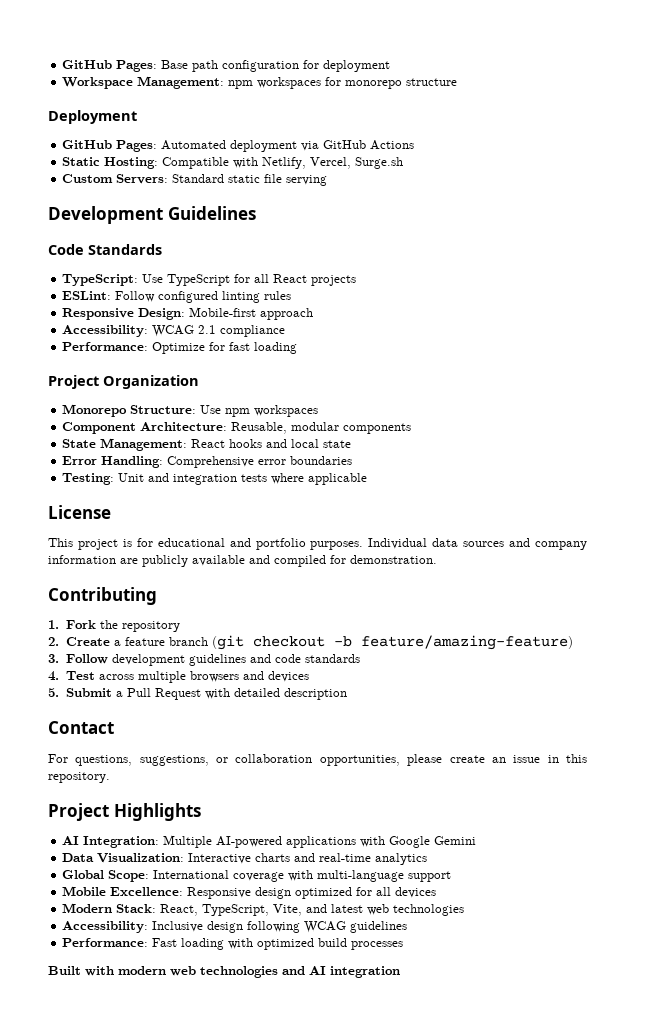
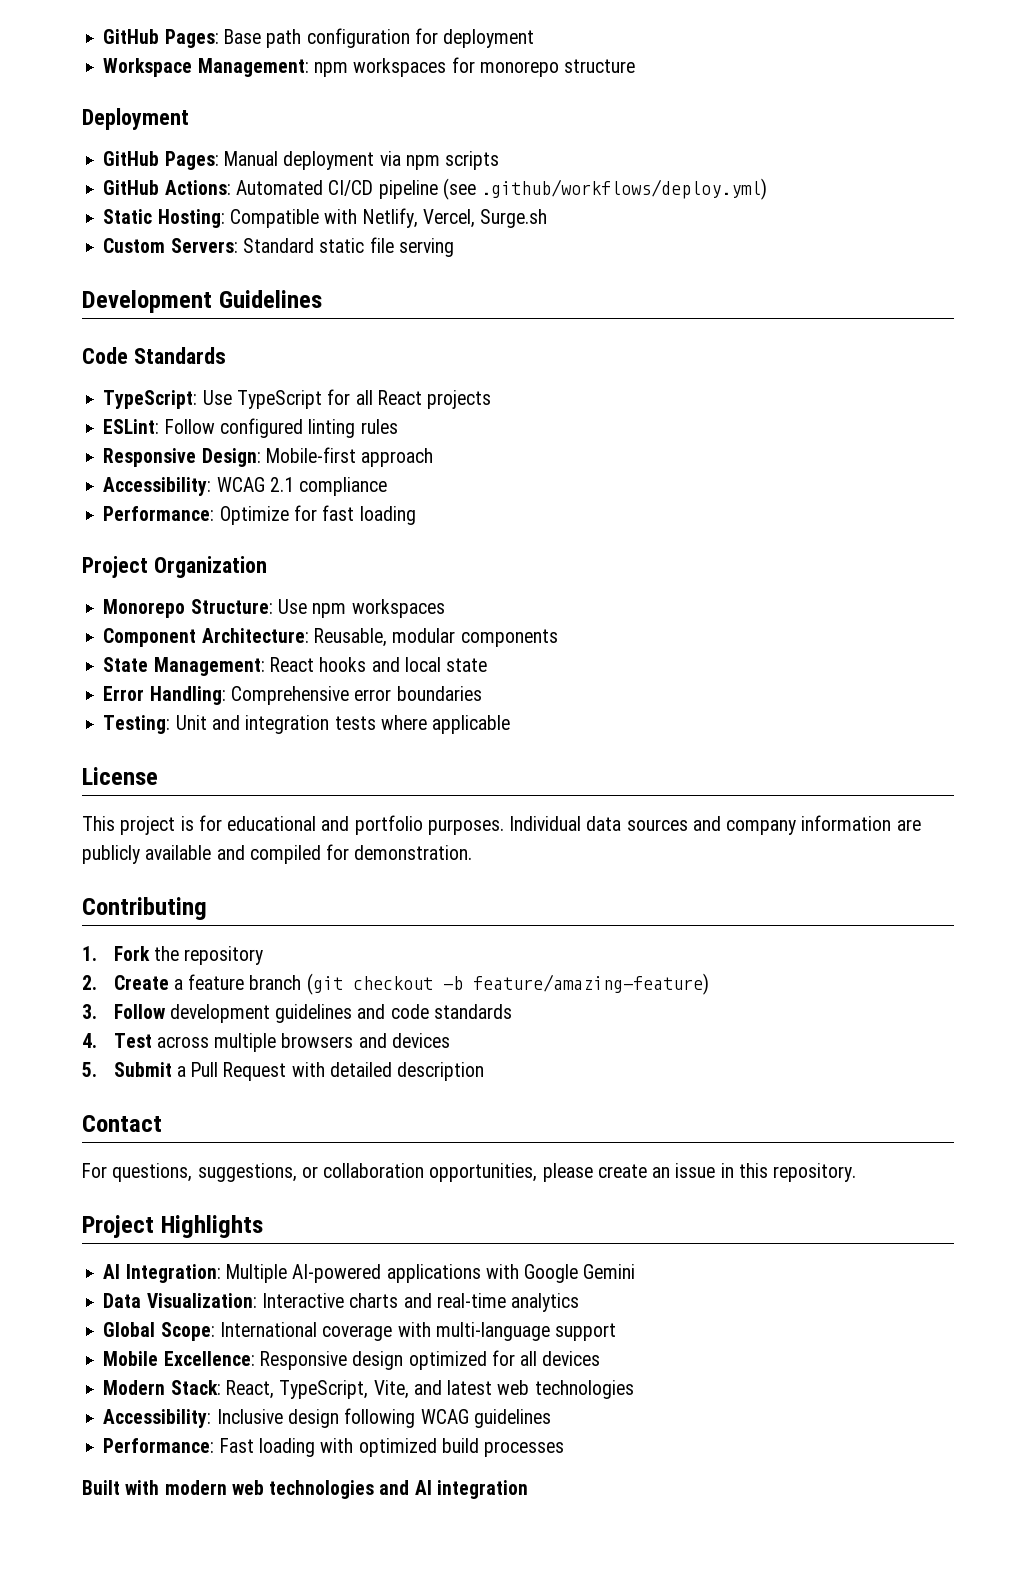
- GitHub Pages: Automated deployment via GitHub Actions
+ GitHub Pages: Manual deployment via npm scripts
+ GitHub Actions: Automated CI/CD pipeline (see .github/workflows/deploy.yml)

